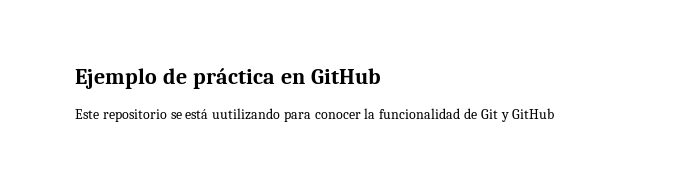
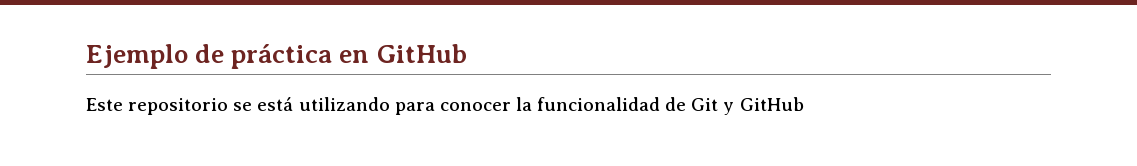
- Este repositorio se está uutilizando para conocer la funcionalidad de Git y GitHub
+ Este repositorio se está utilizando para conocer la funcionalidad de Git y GitHub

